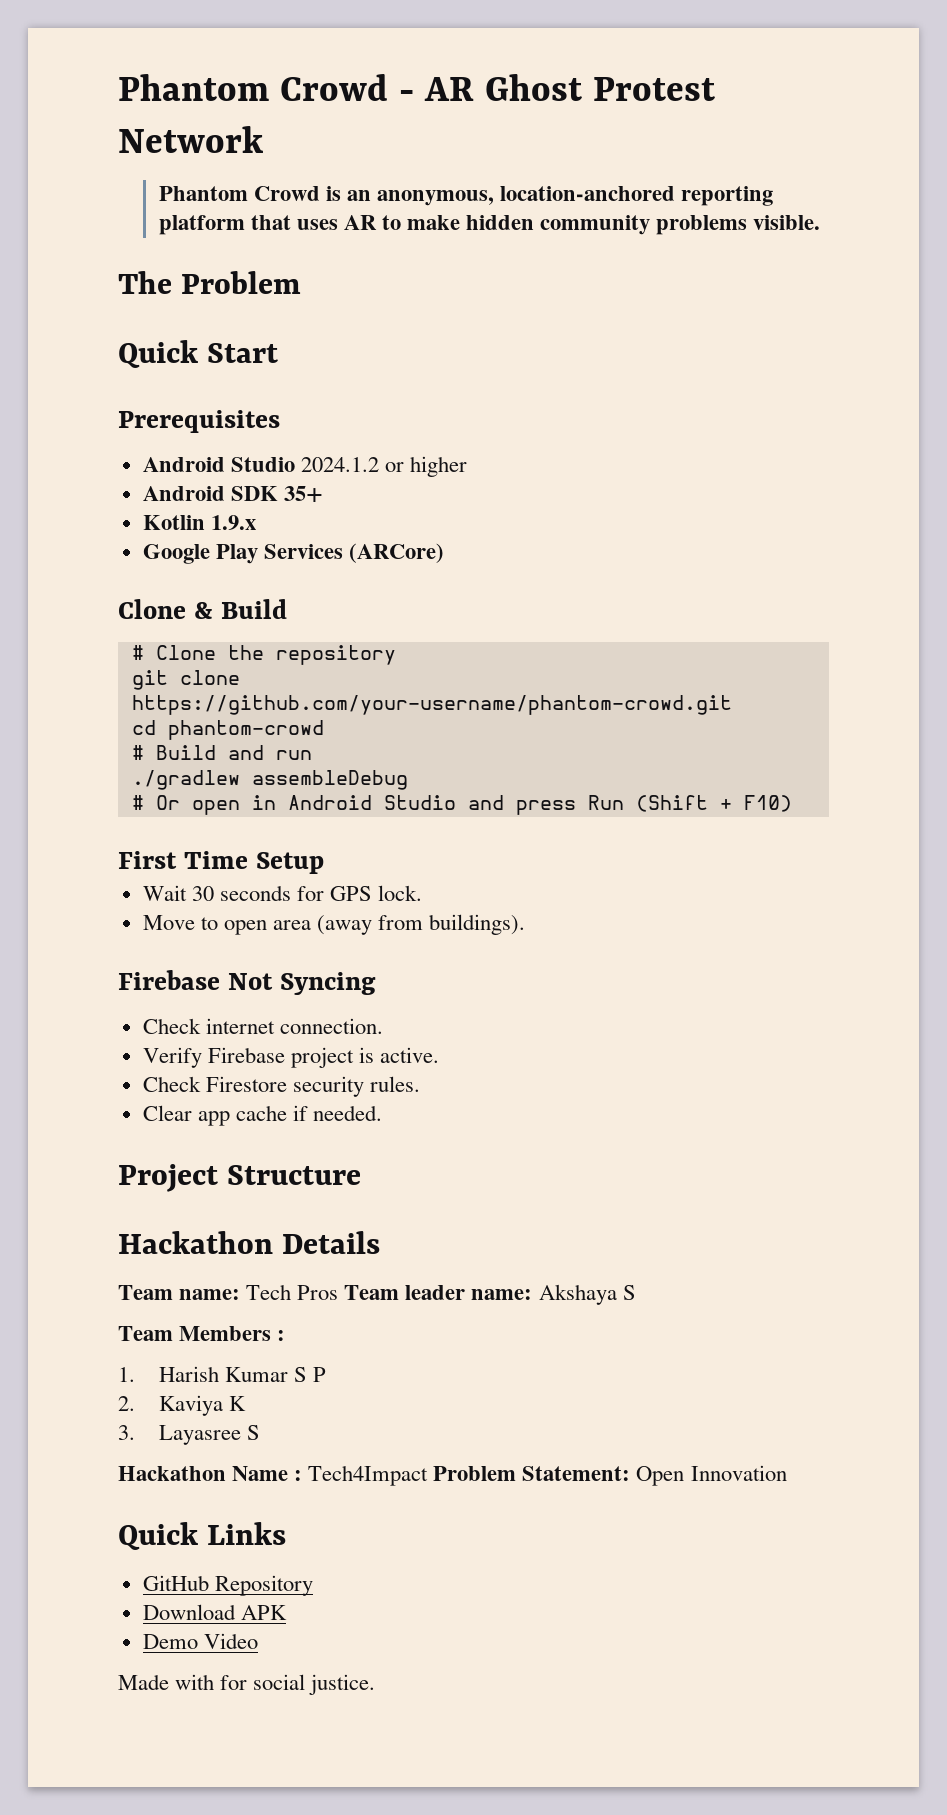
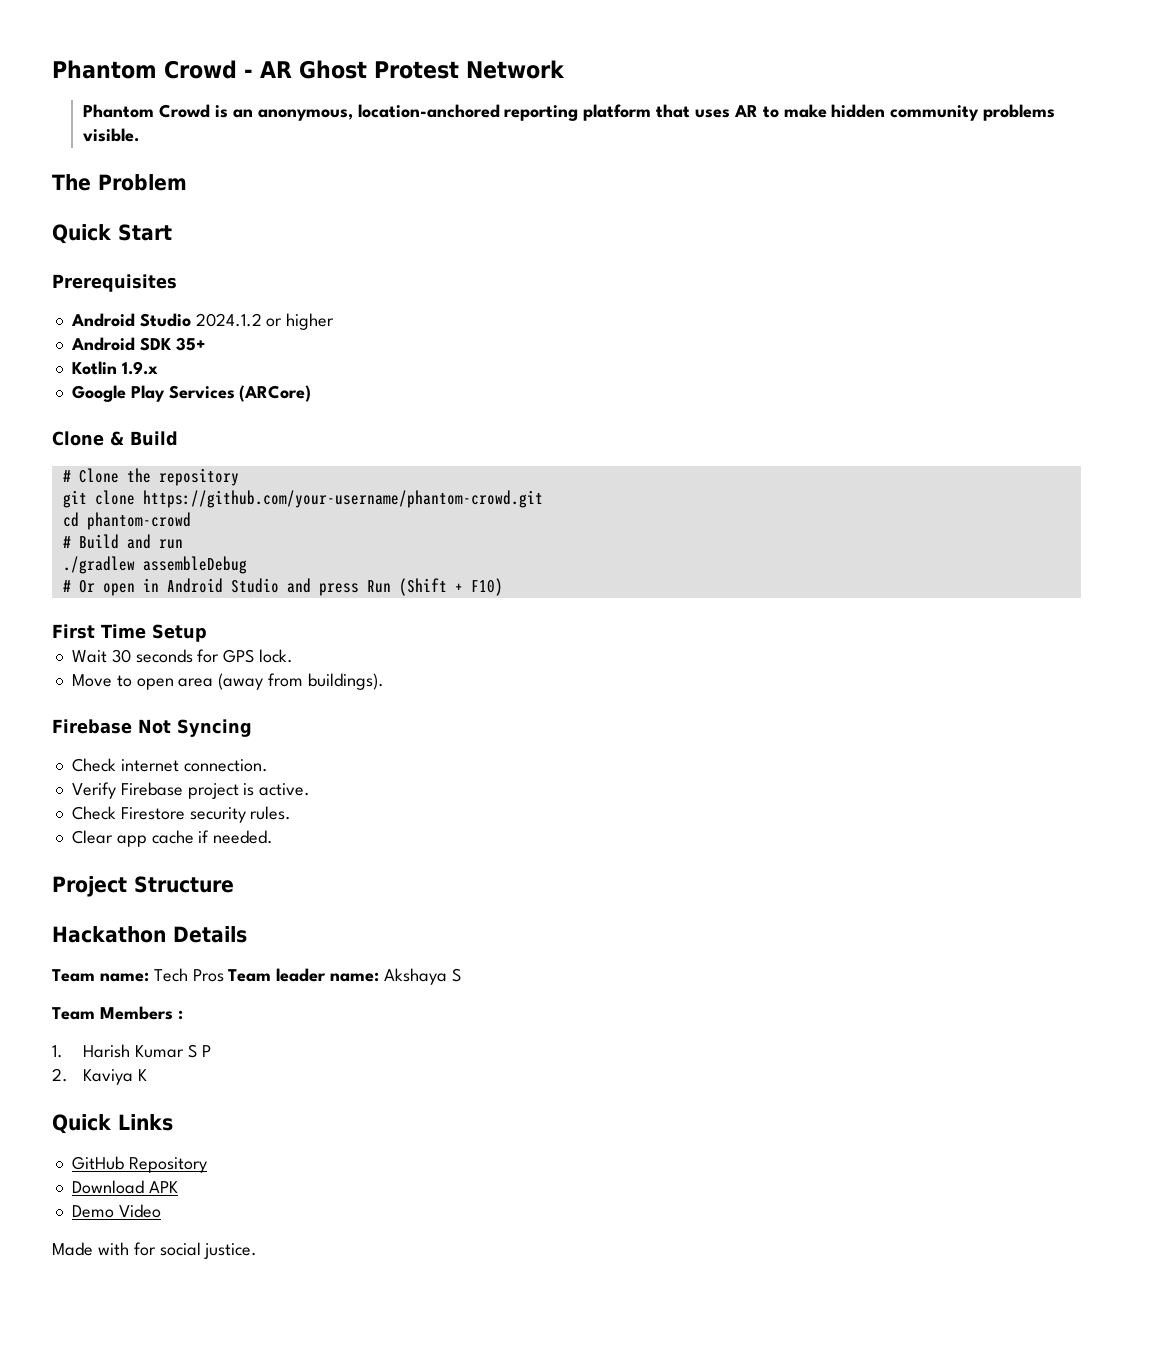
- 3. Layasree S
- Hackathon Name : Tech4Impact Problem Statement: Open Innovation

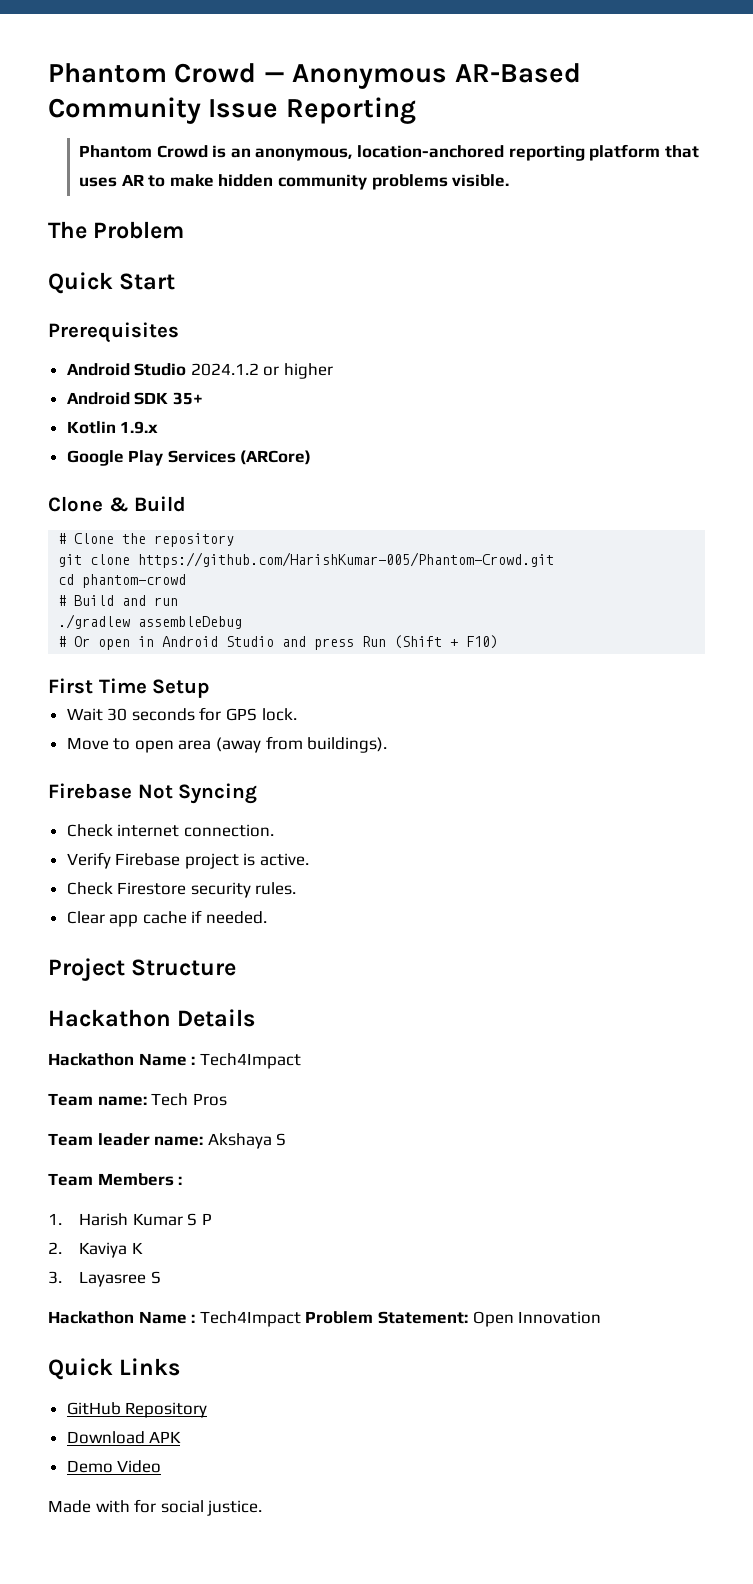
- Phantom Crowd - AR Ghost Protest Network
+ Phantom Crowd — Anonymous AR-Based Community Issue Reporting
- git clone https://github.com/your-username/phantom-crowd.git
+ git clone https://github.com/HarishKumar-005/Phantom-Crowd.git
  Hackathon Details
+ Hackathon Name : Tech4Impact
- Team name: Tech Pros Team leader name: Akshaya S
+ Team name: Tech Pros
+ Team leader name: Akshaya S
+ 3. Layasree S
+ Hackathon Name : Tech4Impact Problem Statement: Open Innovation

